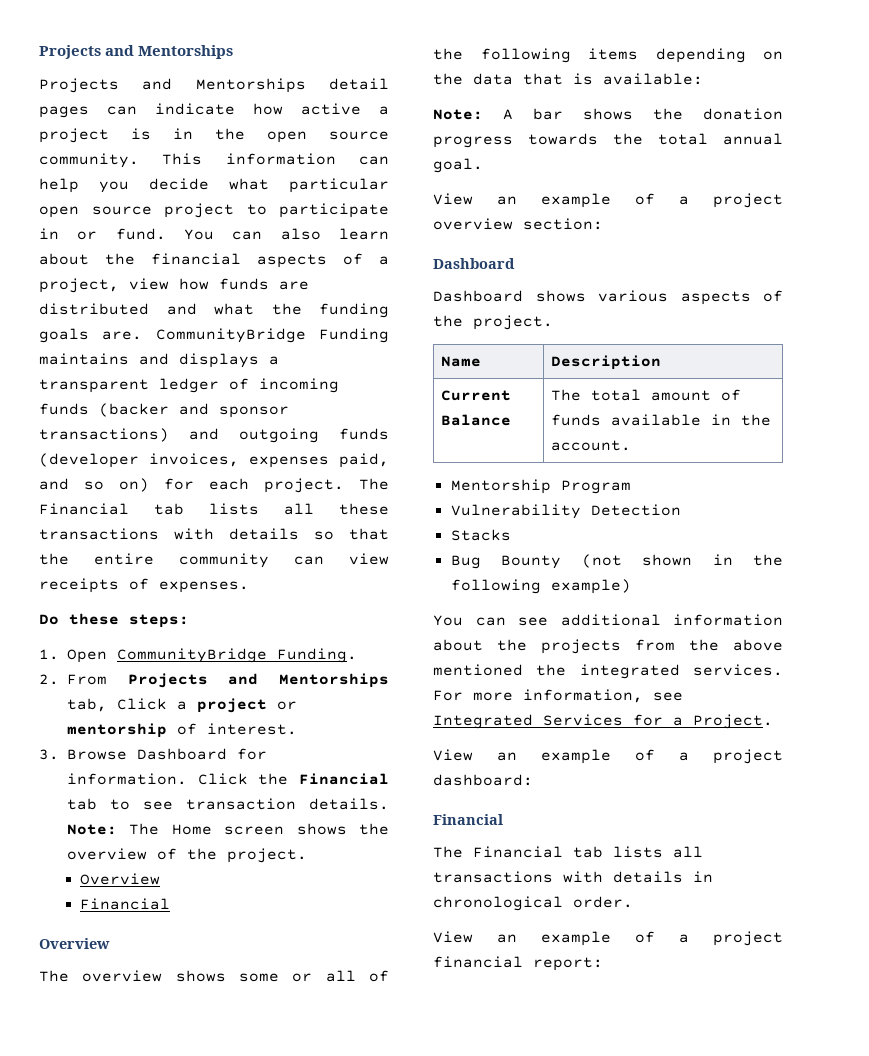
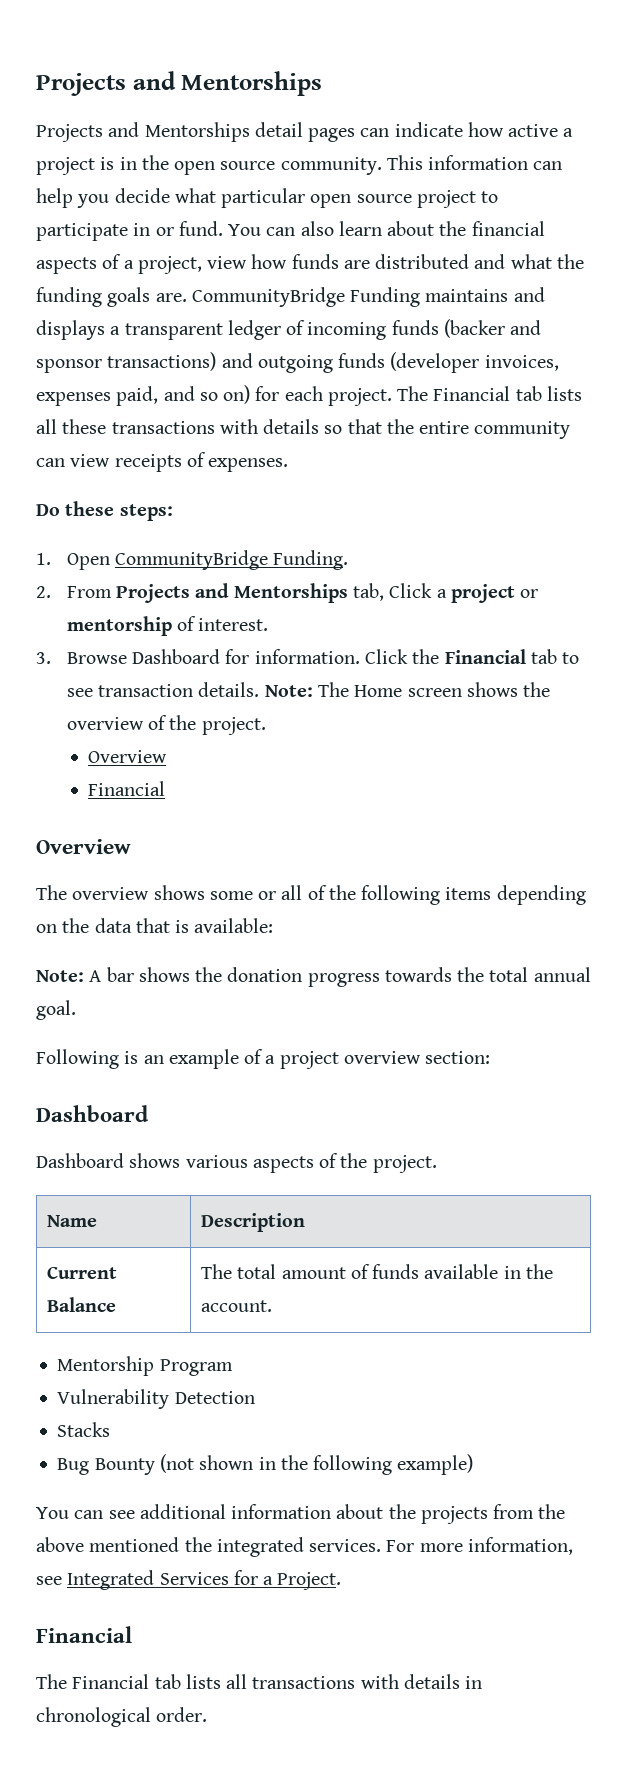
- View an example of a project overview section:
+ Following is an example of a project overview section:
- View an example of a project dashboard:
- View an example of a project financial report:

